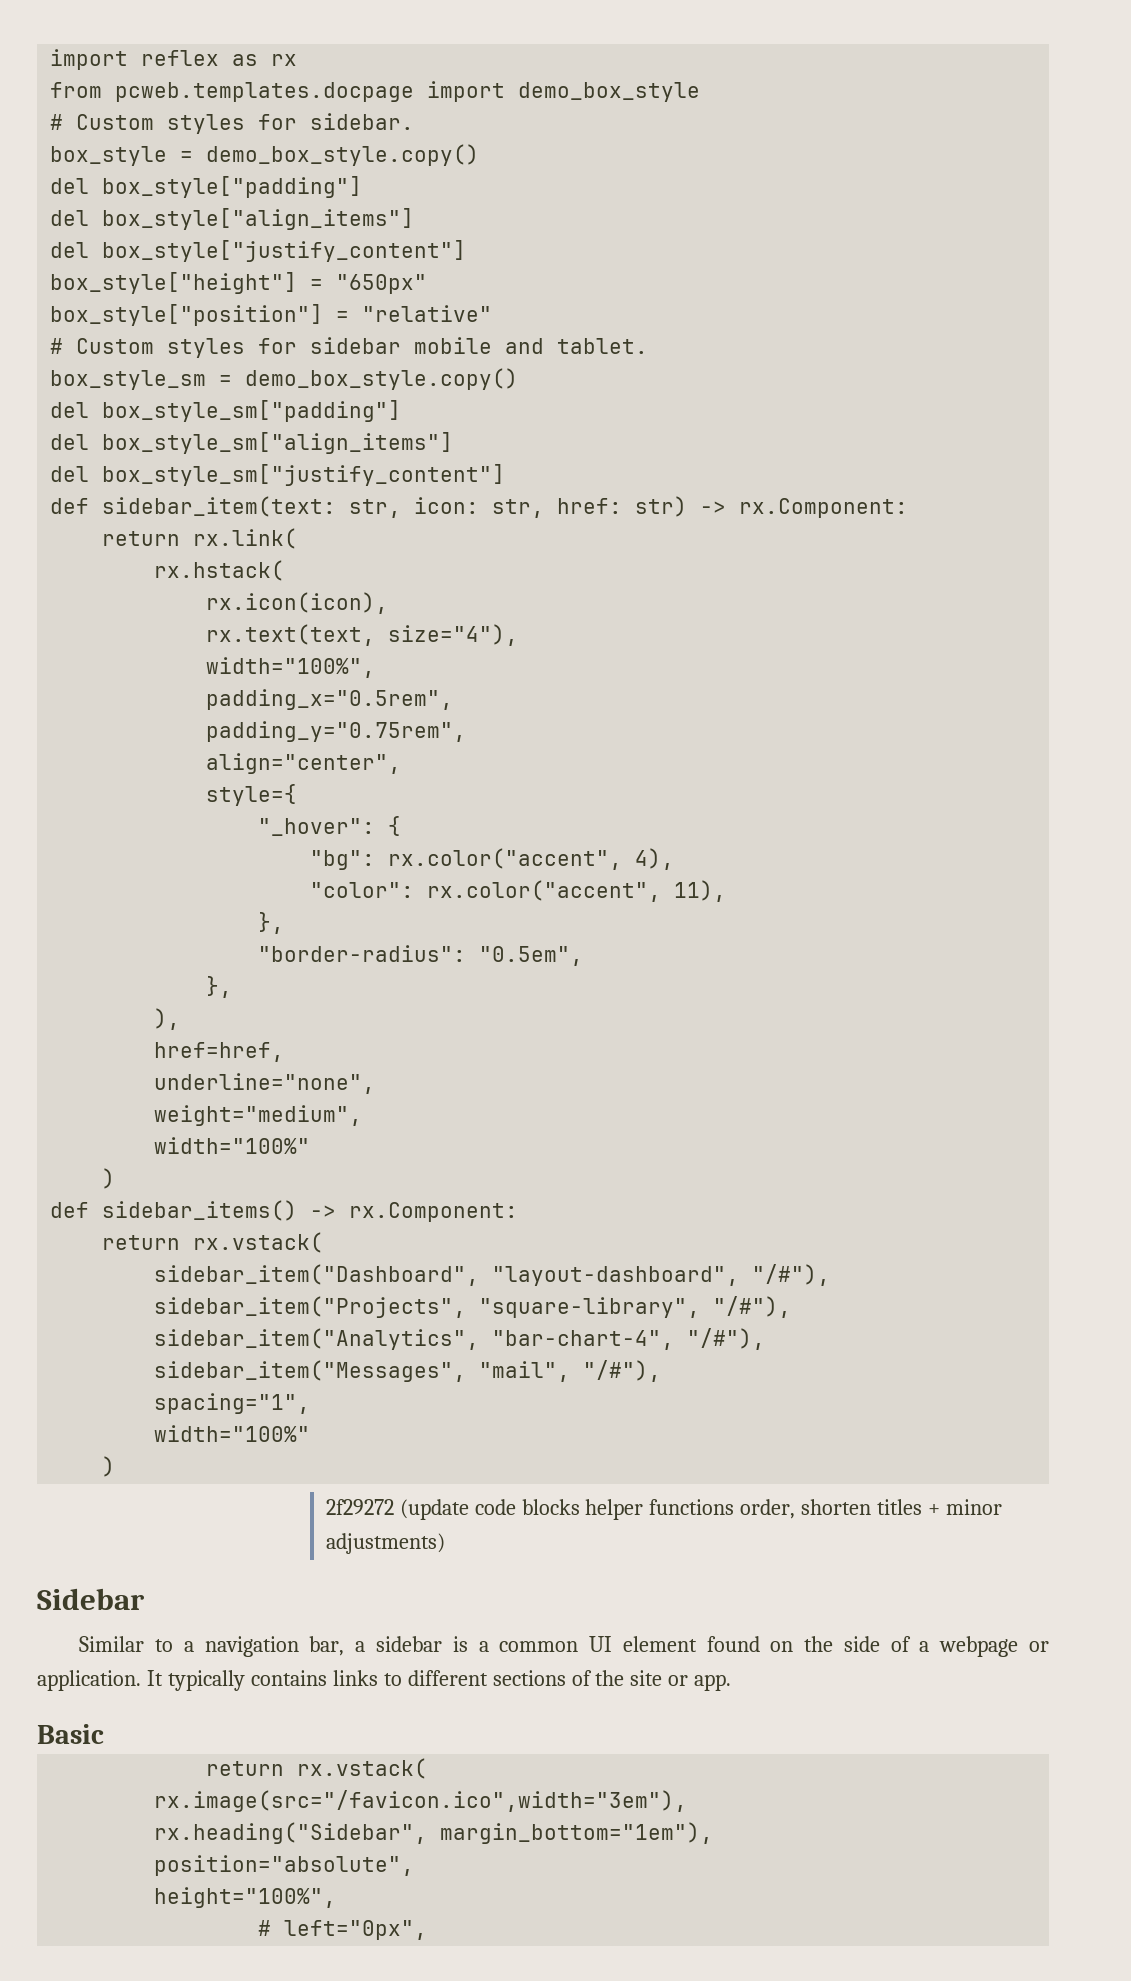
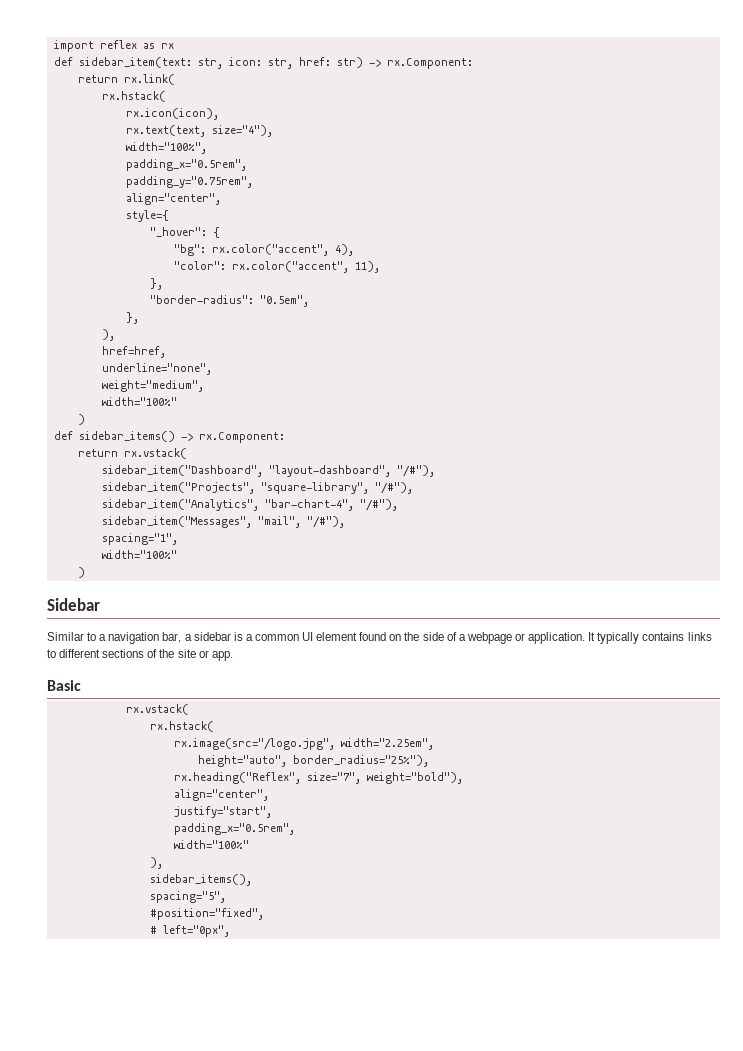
- from pcweb.templates.docpage import demo_box_style
- # Custom styles for sidebar.
- box_style = demo_box_style.copy()
- del box_style["padding"]
- del box_style["align_items"]
- del box_style["justify_content"]
- box_style["height"] = "650px"
- box_style["position"] = "relative"
- # Custom styles for sidebar mobile and tablet.
- box_style_sm = demo_box_style.copy()
- del box_style_sm["padding"]
- del box_style_sm["align_items"]
- del box_style_sm["justify_content"]
- 2f29272 (update code blocks helper functions order, shorten titles + minor adjustments)
  Basic
- return rx.vstack(
- rx.image(src="/favicon.ico",width="3em"),
- rx.heading("Sidebar", margin_bottom="1em"),
- position="absolute",
- height="100%",
+ rx.vstack(
+ rx.hstack(
+ rx.image(src="/logo.jpg", width="2.25em",
+ height="auto", border_radius="25%"),
+ rx.heading("Reflex", size="7", weight="bold"),
+ align="center",
+ justify="start",
+ padding_x="0.5rem",
+ width="100%"
+ ),
+ sidebar_items(),
+ spacing="5",
+ #position="fixed",

